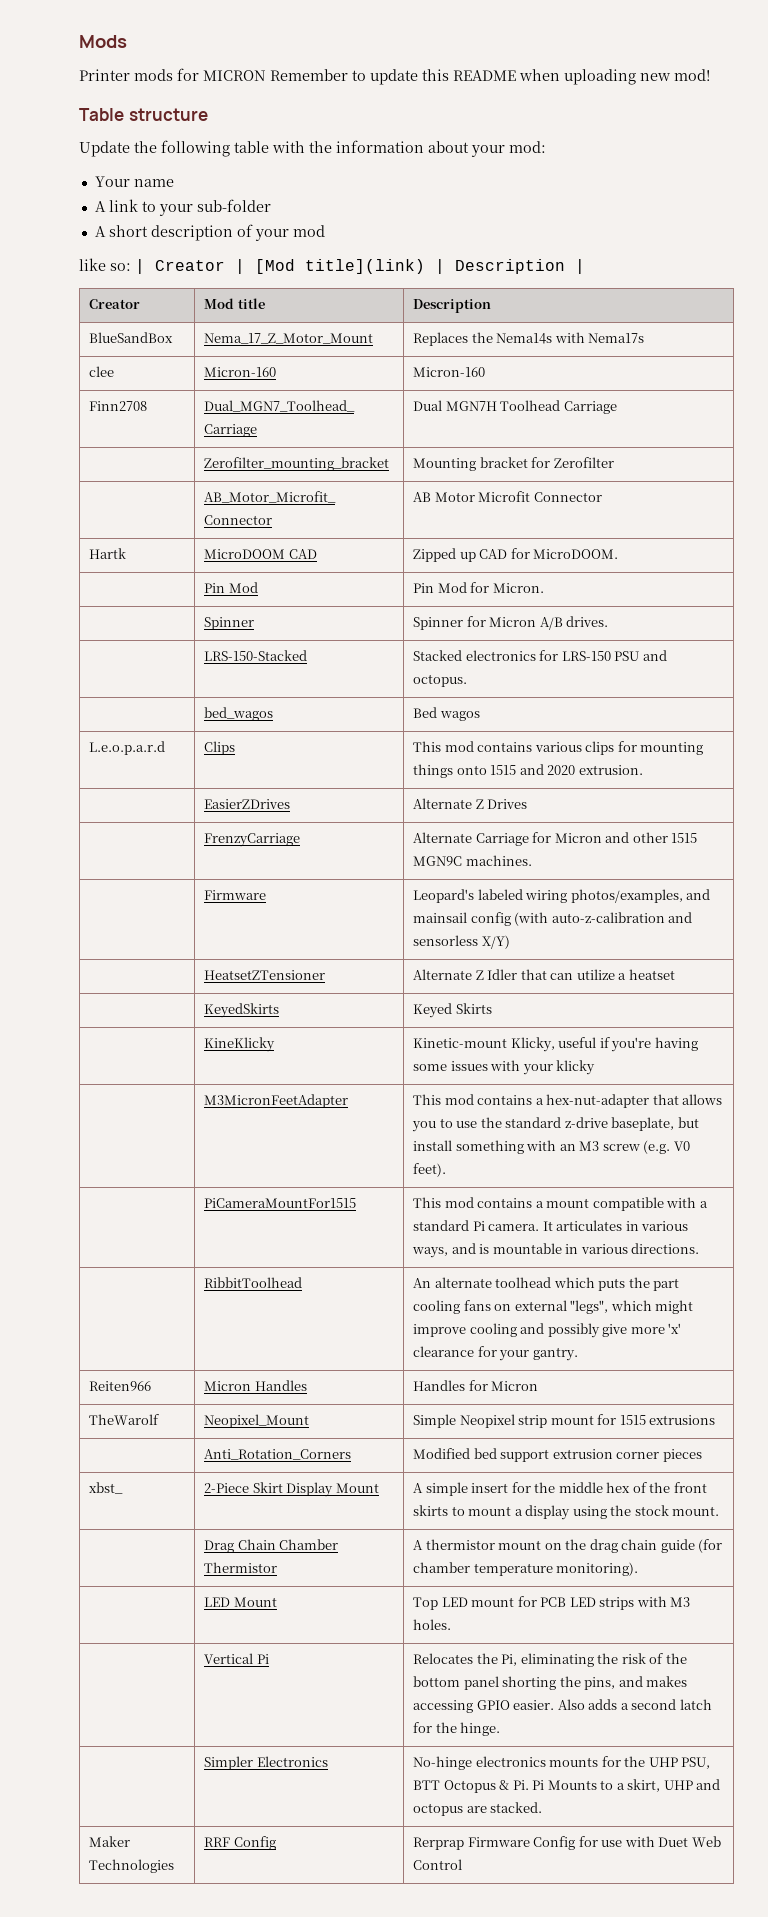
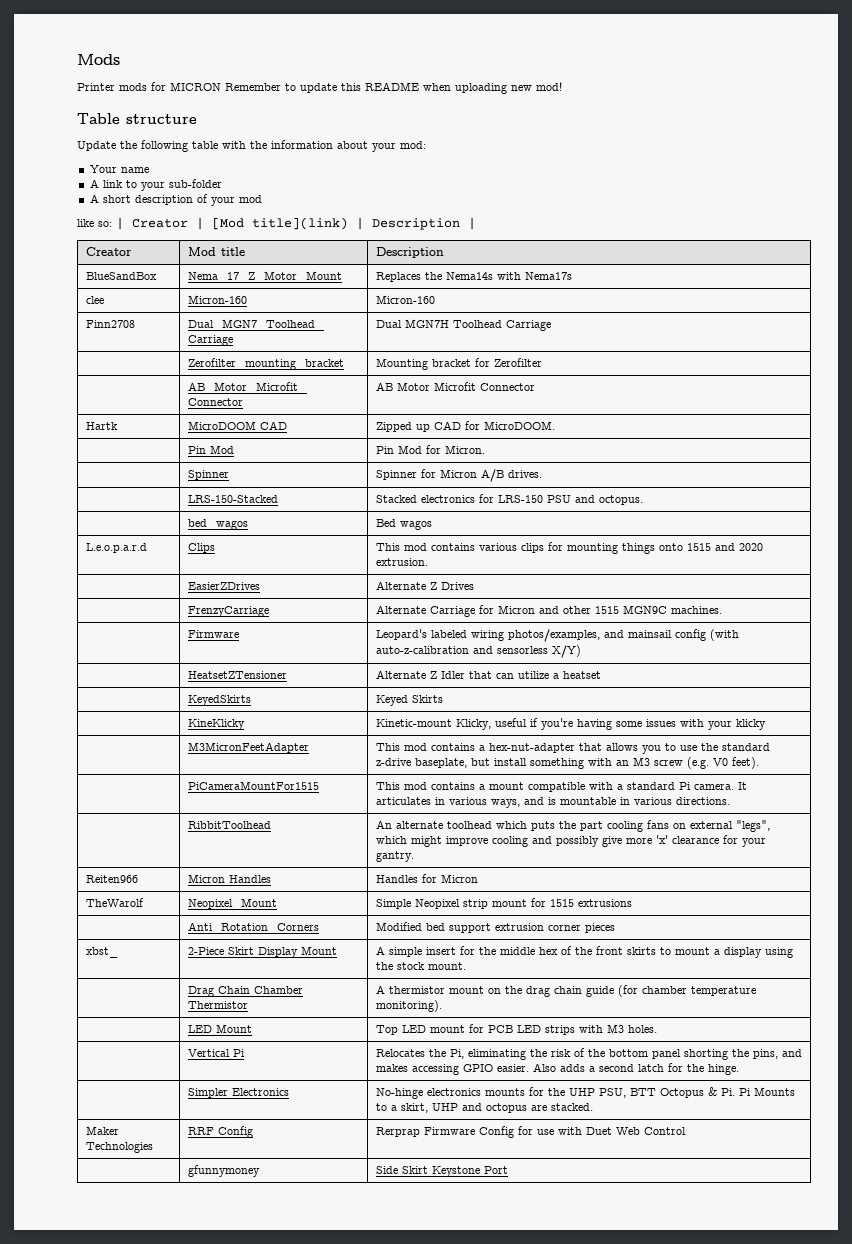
+ | gfunnymoney | Side Skirt Keystone Port

